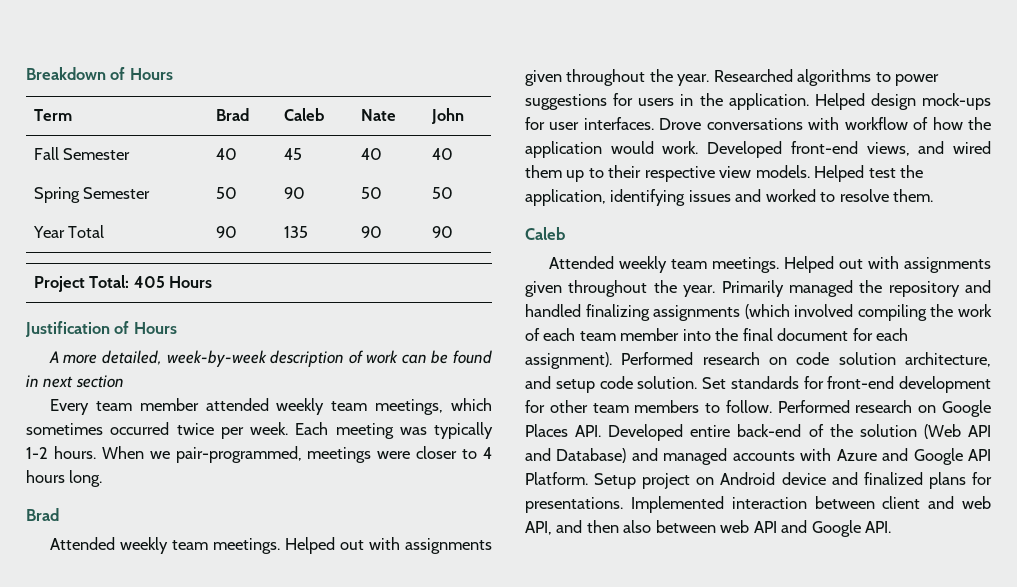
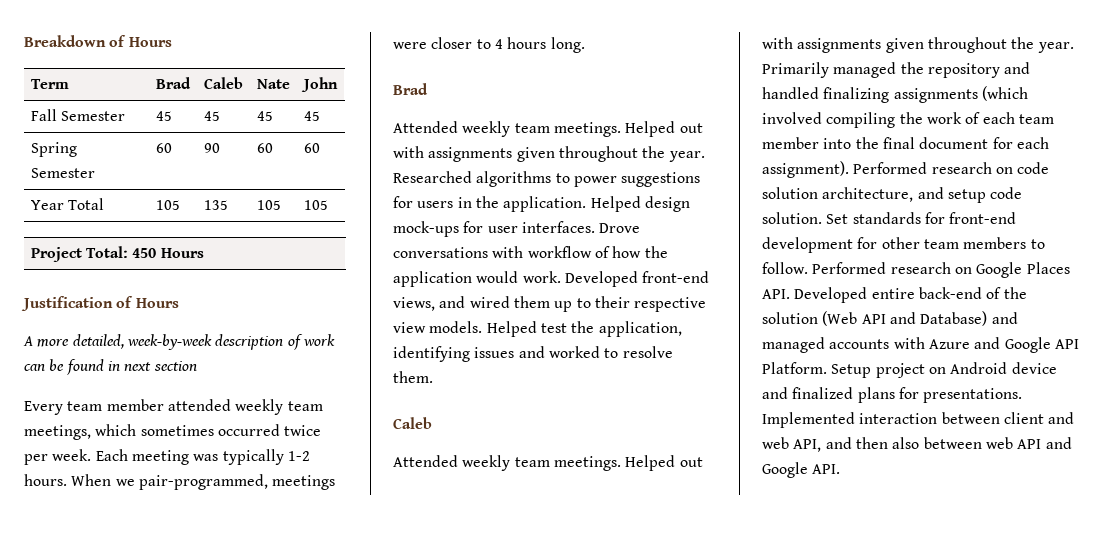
- Fall Semester | 40 | 45 | 40 | 40
+ Fall Semester | 45 | 45 | 45 | 45
- Spring Semester | 50 | 90 | 50 | 50
+ Spring Semester | 60 | 90 | 60 | 60
- Year Total | 90 | 135 | 90 | 90
+ Year Total | 105 | 135 | 105 | 105
- Project Total: 405 Hours
+ Project Total: 450 Hours

